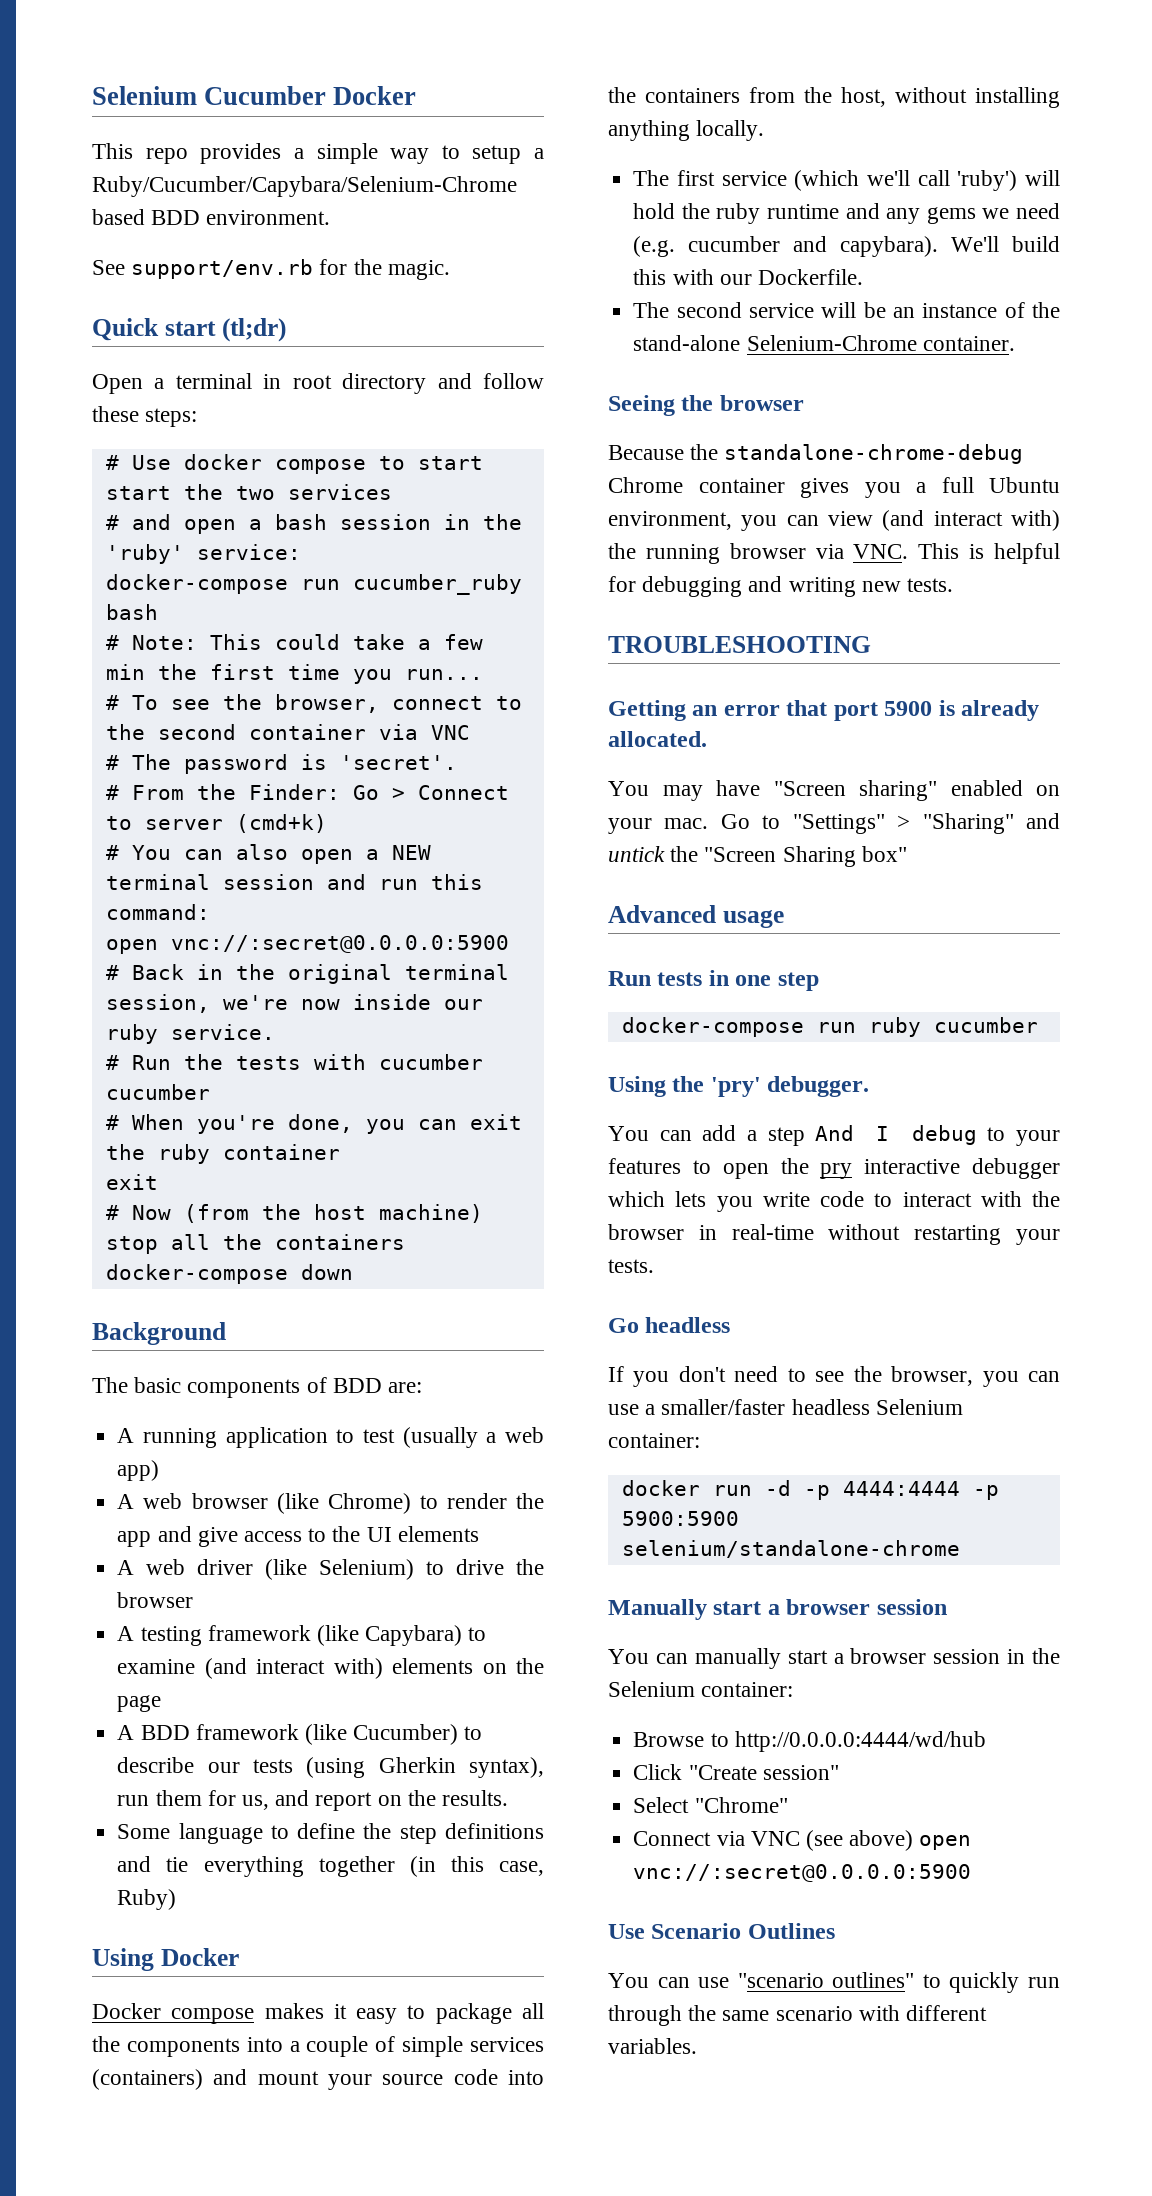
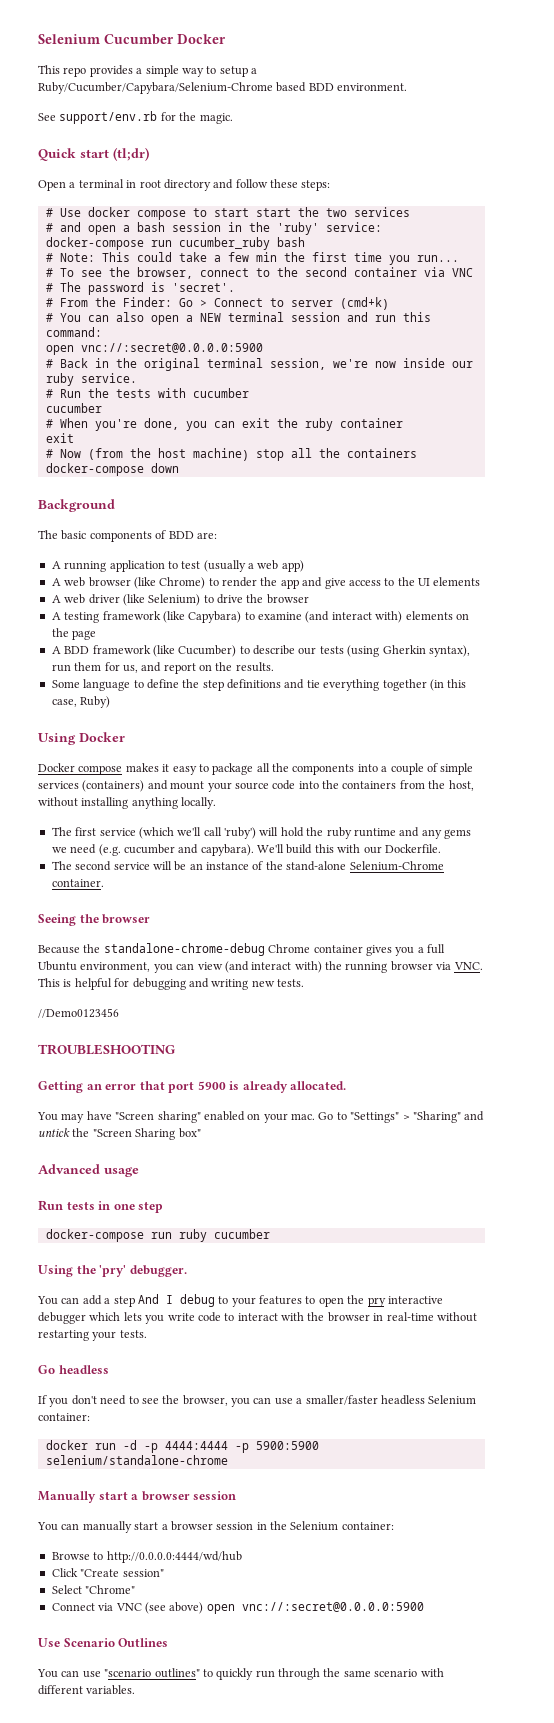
+ //Demo0123456

